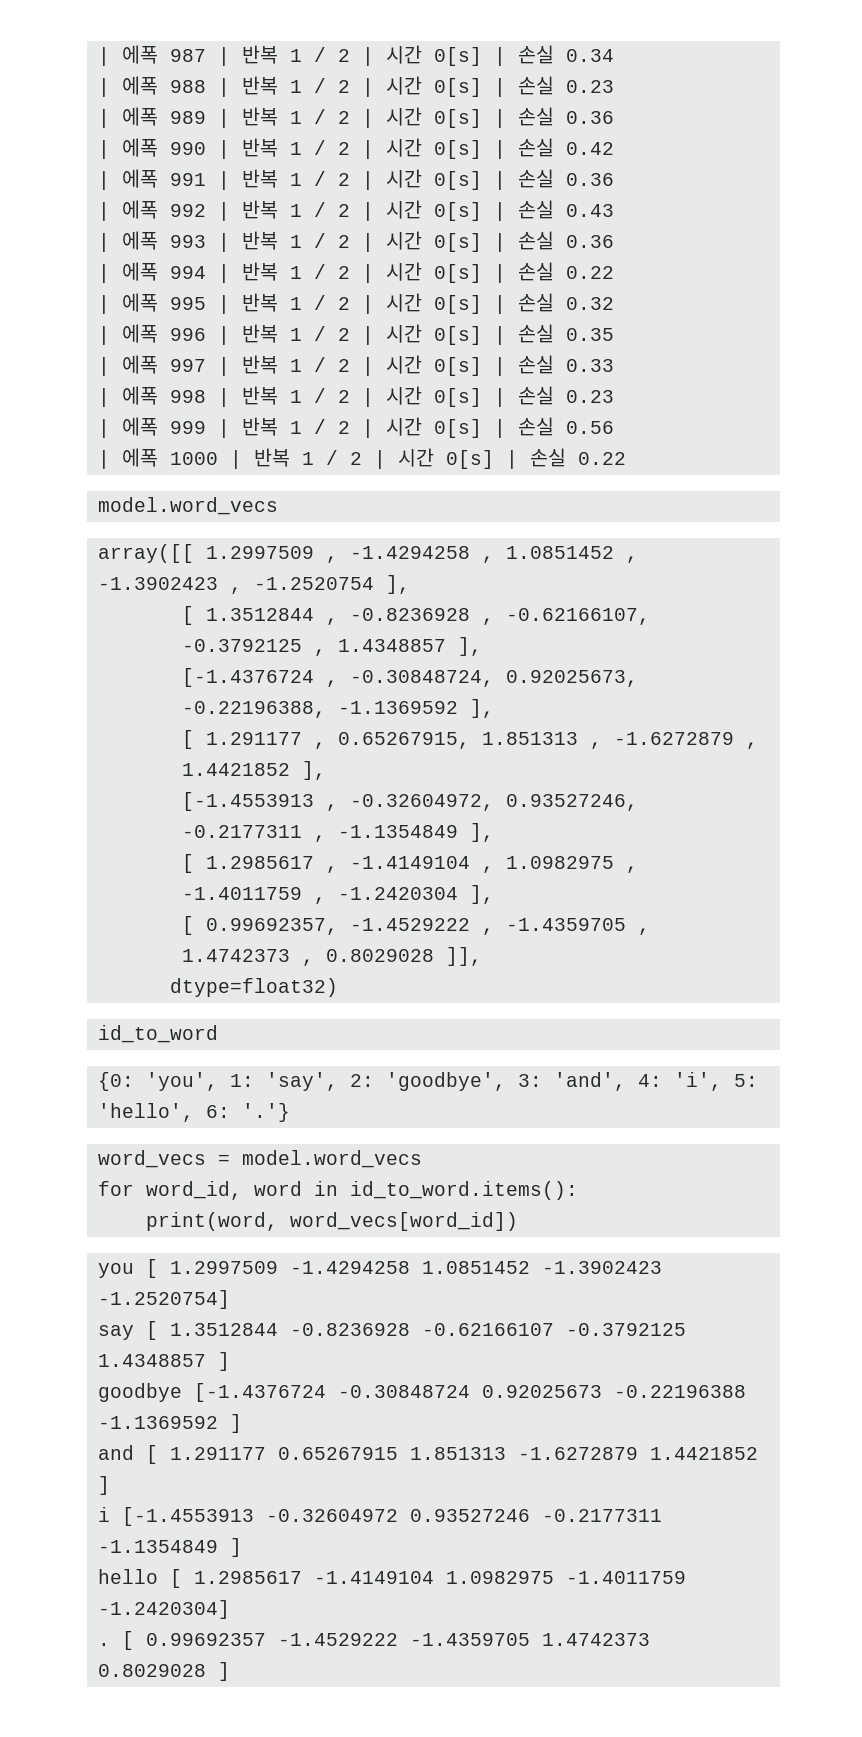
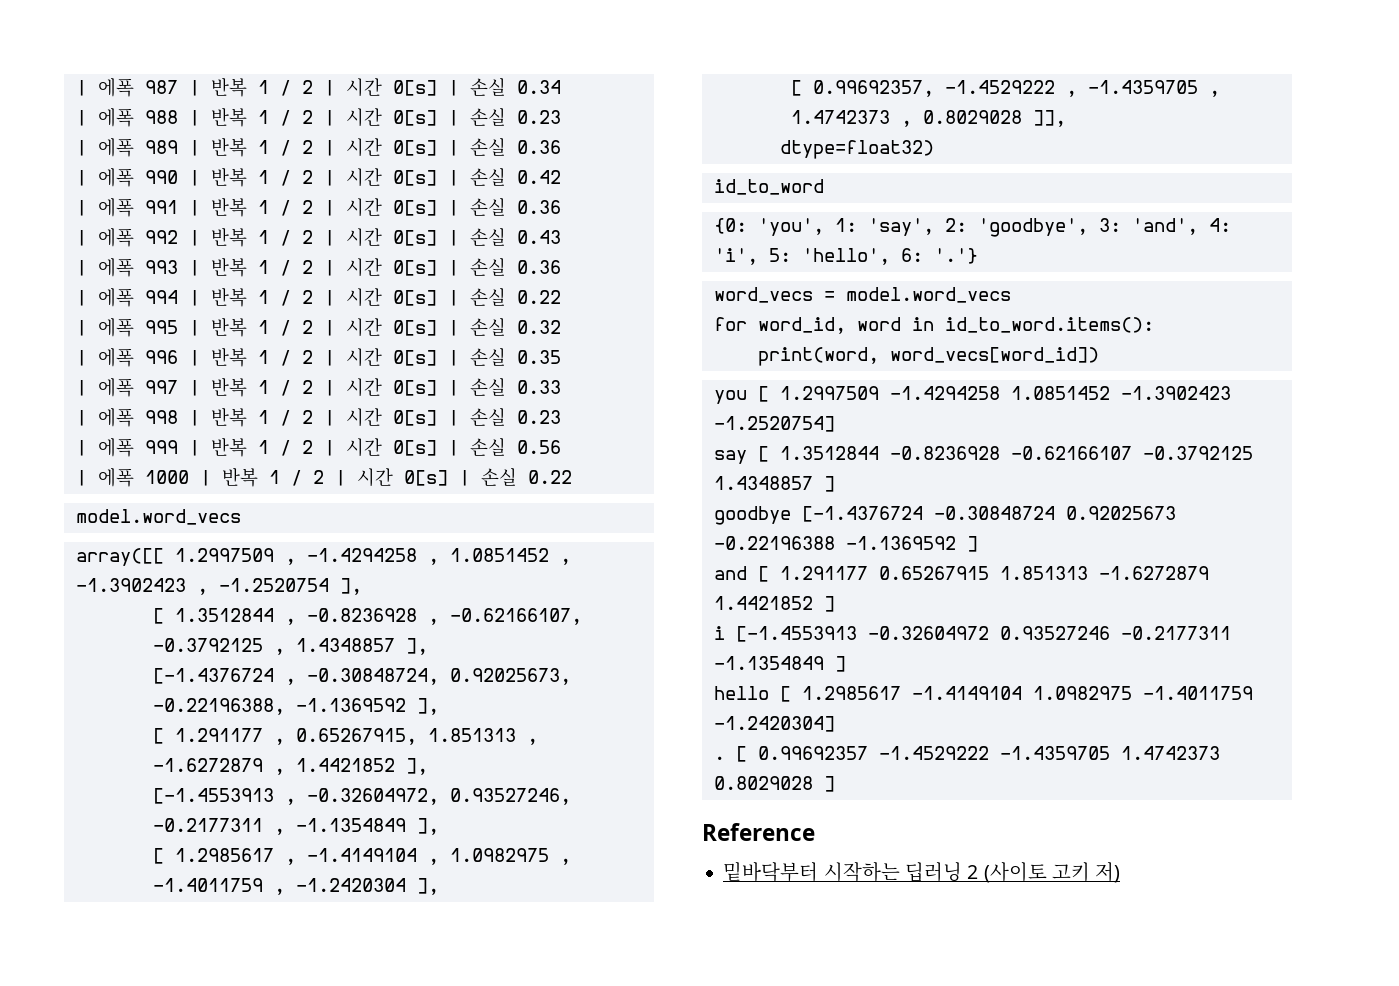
+ Reference
+ 밑바닥부터 시작하는 딥러닝 2 (사이토 고키 저)

